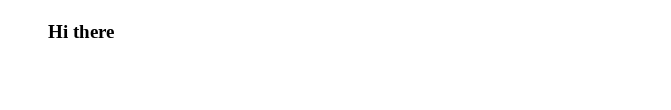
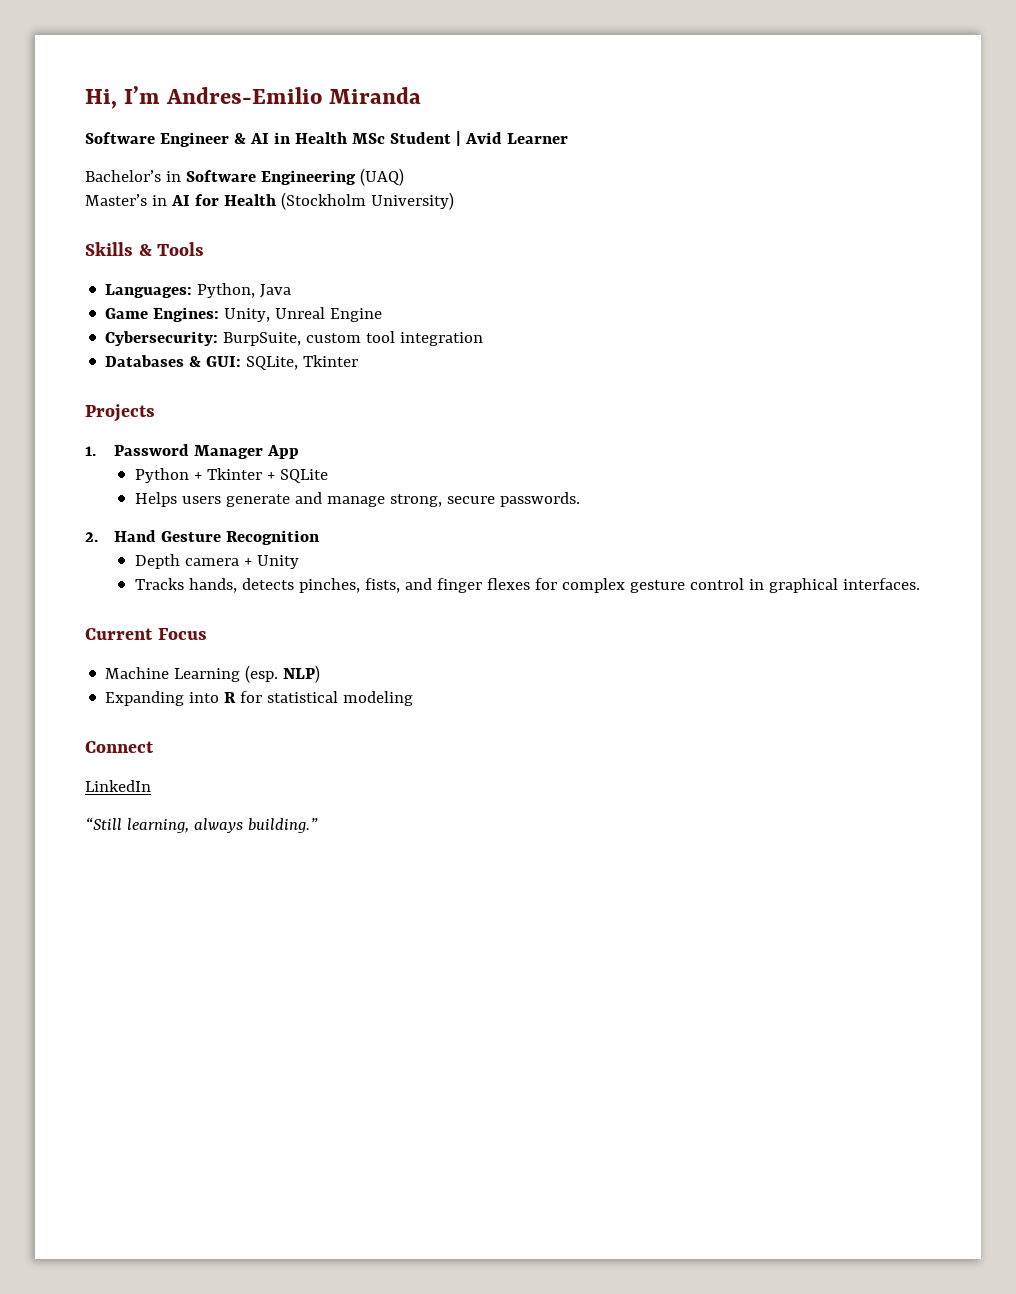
- Hi there
+ Hi, I’m Andres-Emilio Miranda
+ Software Engineer & AI in Health MSc Student | Avid Learner
+ Bachelor’s in Software Engineering (UAQ)
+ Master’s in AI for Health (Stockholm University)
+ Skills & Tools
+ Languages: Python, Java
+ Game Engines: Unity, Unreal Engine
+ Cybersecurity: BurpSuite, custom tool integration
+ Databases & GUI: SQLite, Tkinter
+ Projects
+ 1. Password Manager App
+ Python + Tkinter + SQLite
+ Helps users generate and manage strong, secure passwords.
+ 2. Hand Gesture Recognition
+ Depth camera + Unity
+ Tracks hands, detects pinches, fists, and finger flexes for complex gesture control in graphical interfaces.
+ Current Focus
+ Machine Learning (esp. NLP)
+ Expanding into R for statistical modeling
+ Connect
+ LinkedIn
+ “Still learning, always building.”

